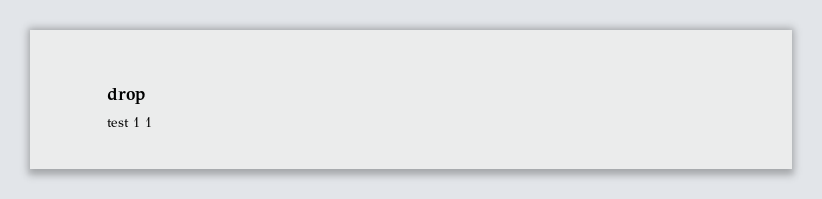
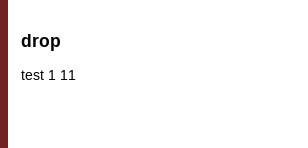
- test 1 1
+ test 1 11

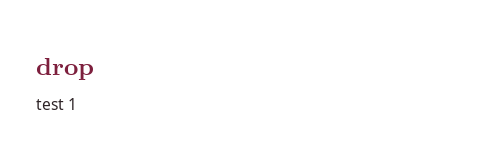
- test 1 11
+ test 1

